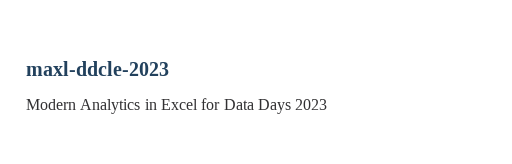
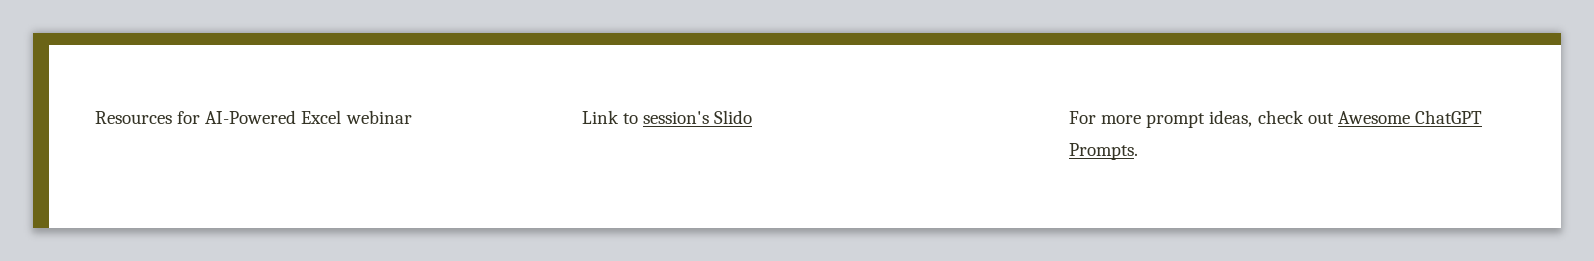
- maxl-ddcle-2023
- Modern Analytics in Excel for Data Days 2023
+ Resources for AI-Powered Excel webinar
+ Link to session's Slido
+ For more prompt ideas, check out Awesome ChatGPT Prompts.

